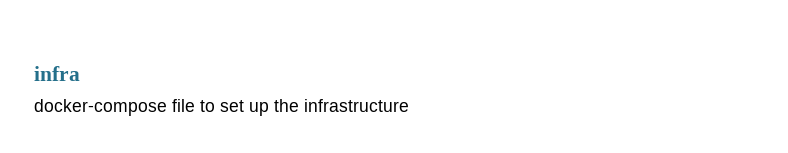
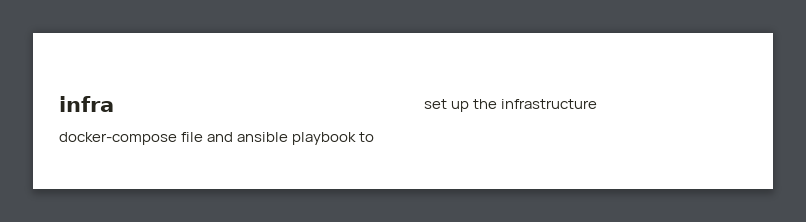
- docker-compose file to set up the infrastructure
+ docker-compose file and ansible playbook to set up the infrastructure

